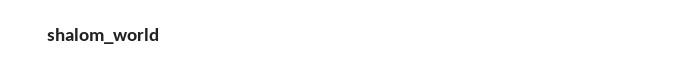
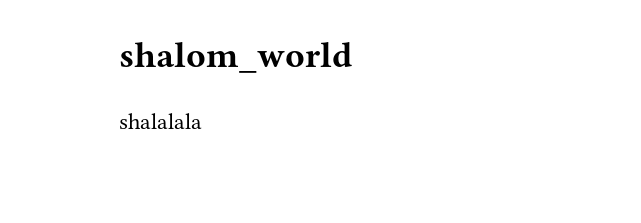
+ shalalala

